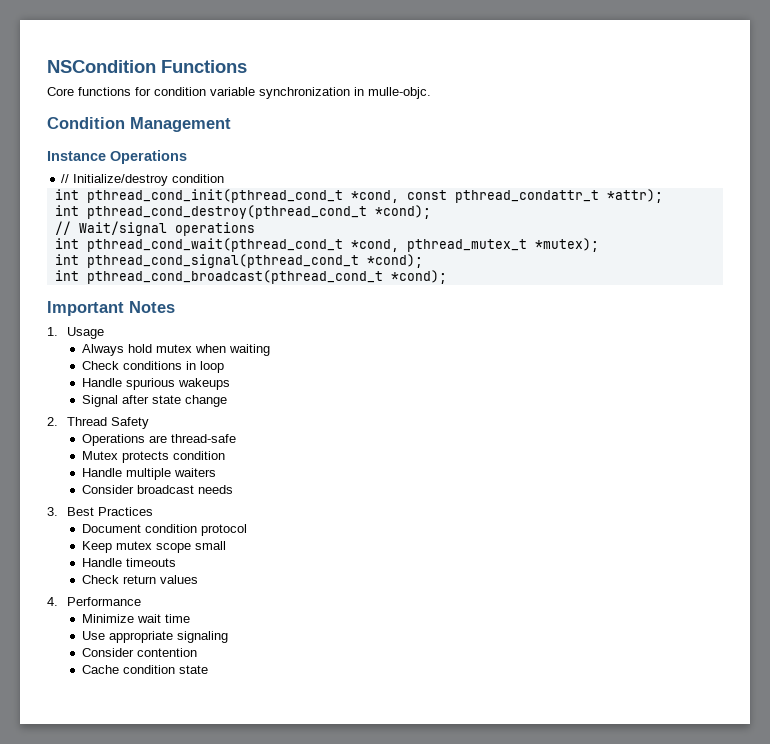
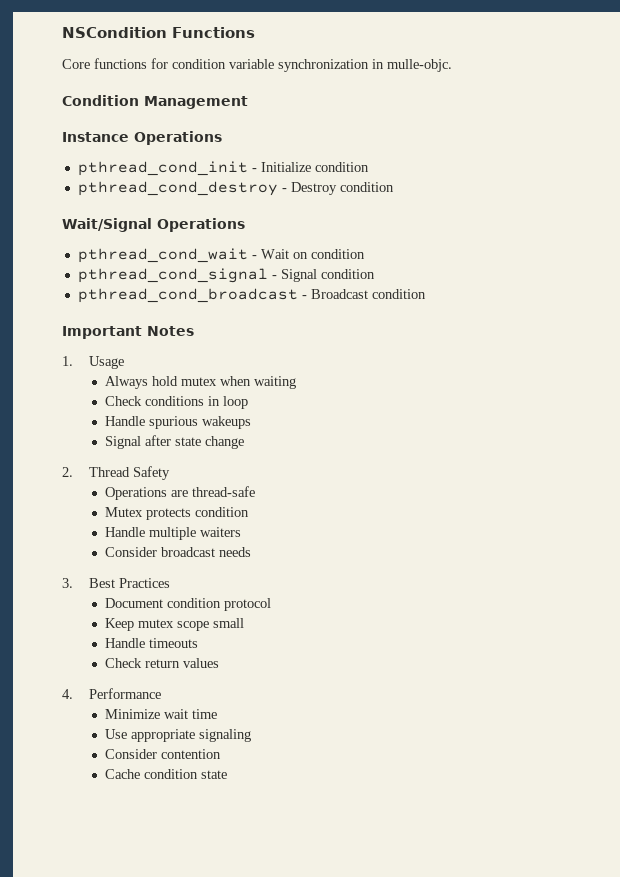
- // Initialize/destroy condition
- int pthread_cond_init(pthread_cond_t *cond, const pthread_condattr_t *attr);
- int pthread_cond_destroy(pthread_cond_t *cond);
- // Wait/signal operations
- int pthread_cond_wait(pthread_cond_t *cond, pthread_mutex_t *mutex);
- int pthread_cond_signal(pthread_cond_t *cond);
- int pthread_cond_broadcast(pthread_cond_t *cond);
+ pthread_cond_init - Initialize condition
+ pthread_cond_destroy - Destroy condition
+ Wait/Signal Operations
+ pthread_cond_wait - Wait on condition
+ pthread_cond_signal - Signal condition
+ pthread_cond_broadcast - Broadcast condition

